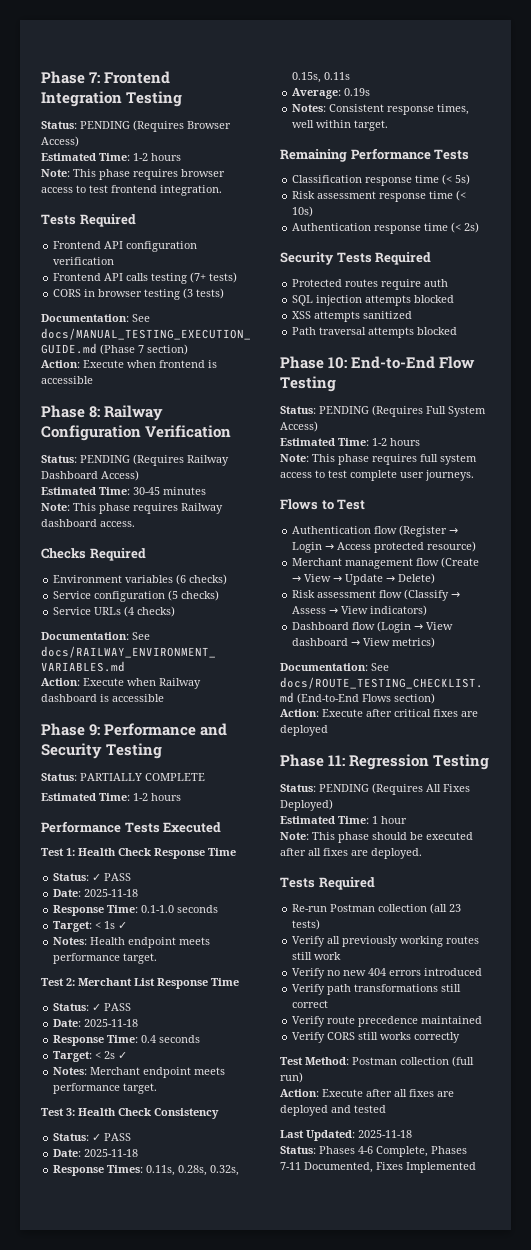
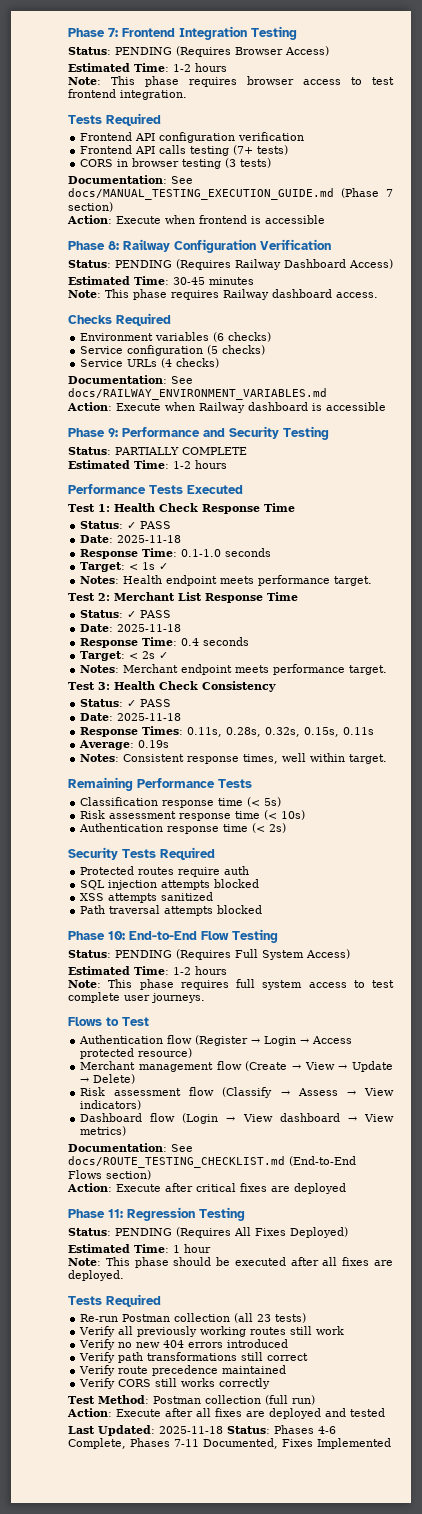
- Last Updated: 2025-11-18
- Status: Phases 4-6 Complete, Phases 7-11 Documented, Fixes Implemented
+ Last Updated: 2025-11-18 Status: Phases 4-6 Complete, Phases 7-11 Documented, Fixes Implemented

